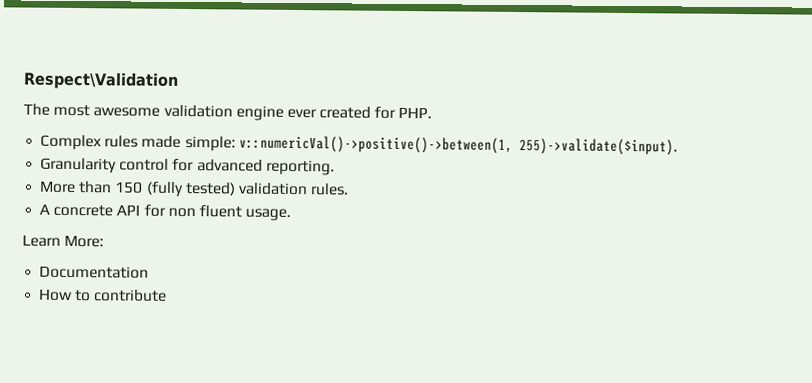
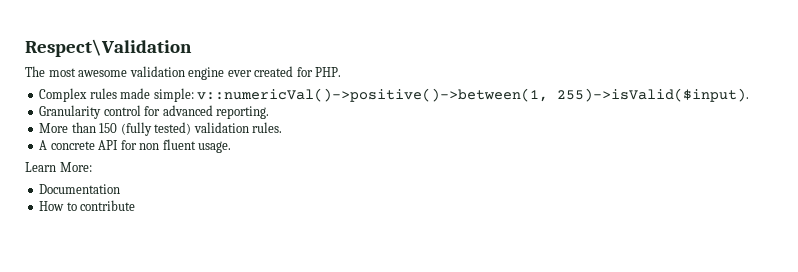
- Complex rules made simple: v::numericVal()->positive()->between(1, 255)->validate($input).
+ Complex rules made simple: v::numericVal()->positive()->between(1, 255)->isValid($input).

